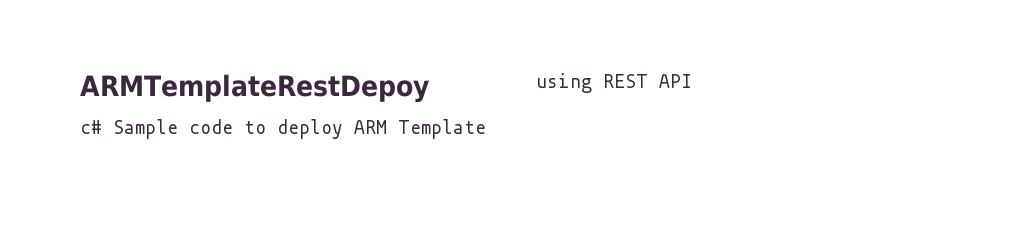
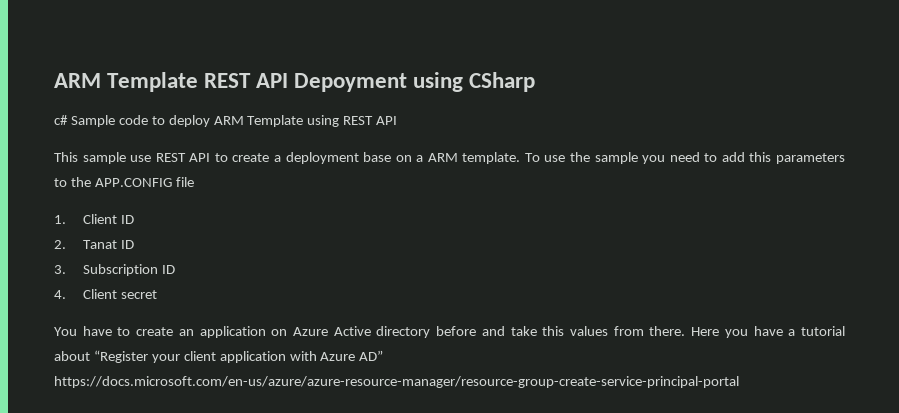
- ARMTemplateRestDepoy
+ ARM Template REST API Depoyment using CSharp
+ This sample use REST API to create a deployment base on a ARM template. To use the sample you need to add this parameters to the APP.CONFIG file
+ 1. Client ID
+ 2. Tanat ID
+ 3. Subscription ID
+ 4. Client secret
+ You have to create an application on Azure Active directory before and take this values from there. Here you have a tutorial about “Register your client application with Azure AD” https://docs.microsoft.com/en-us/azure/azure-resource-manager/resource-group-create-service-principal-portal

